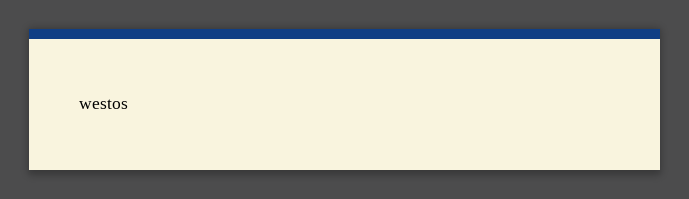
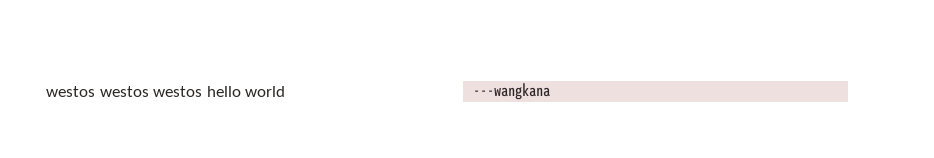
- westos
+ westos westos westos hello world
+ ---wangkana

